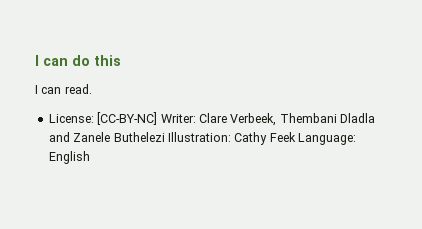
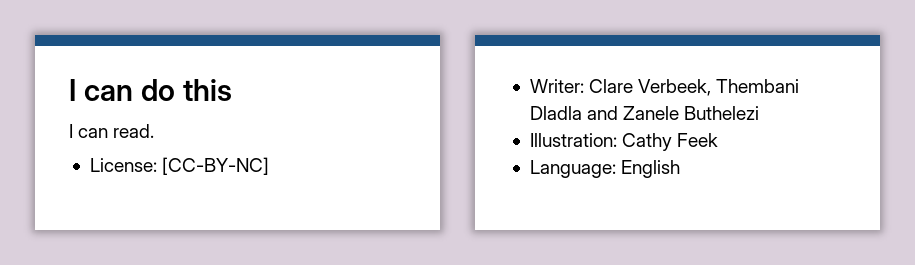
- License: [CC-BY-NC] Writer: Clare Verbeek, Thembani Dladla and Zanele Buthelezi Illustration: Cathy Feek Language: English
+ License: [CC-BY-NC]
+ Writer: Clare Verbeek, Thembani Dladla and Zanele Buthelezi
+ Illustration: Cathy Feek
+ Language: English

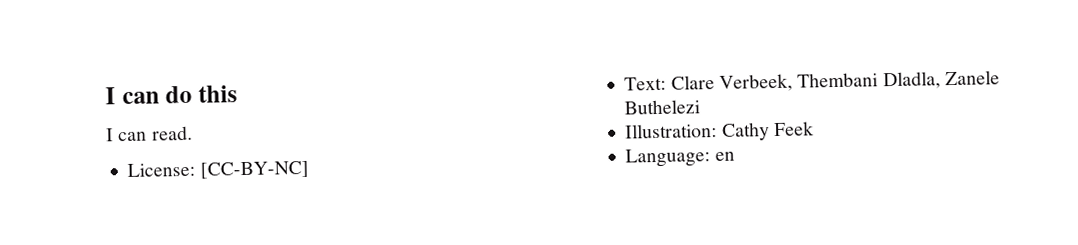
- Writer: Clare Verbeek, Thembani Dladla and Zanele Buthelezi
+ Text: Clare Verbeek, Thembani Dladla, Zanele Buthelezi
- Language: English
+ Language: en

